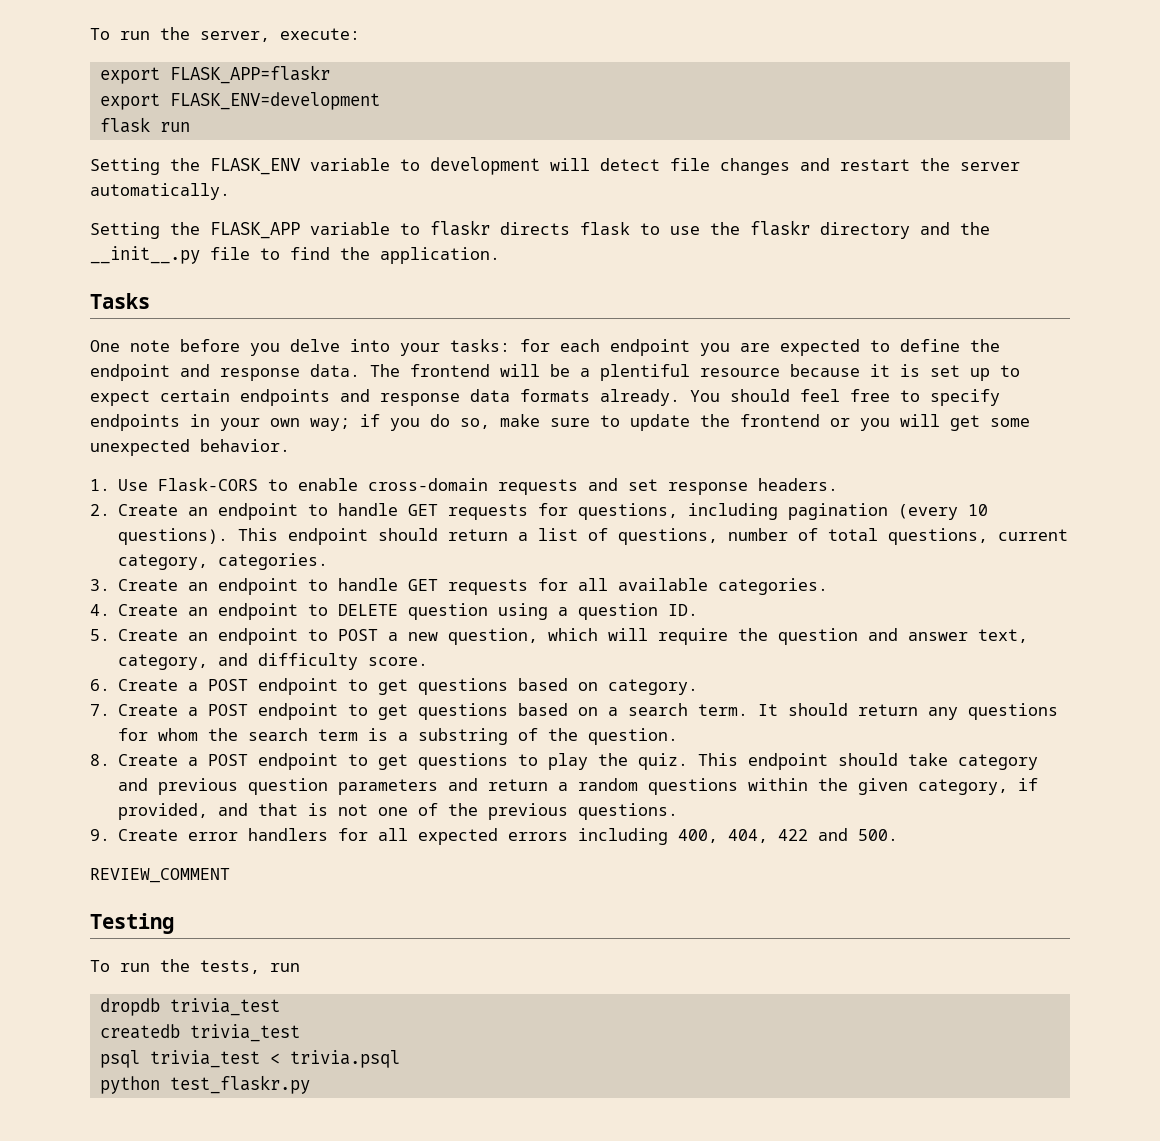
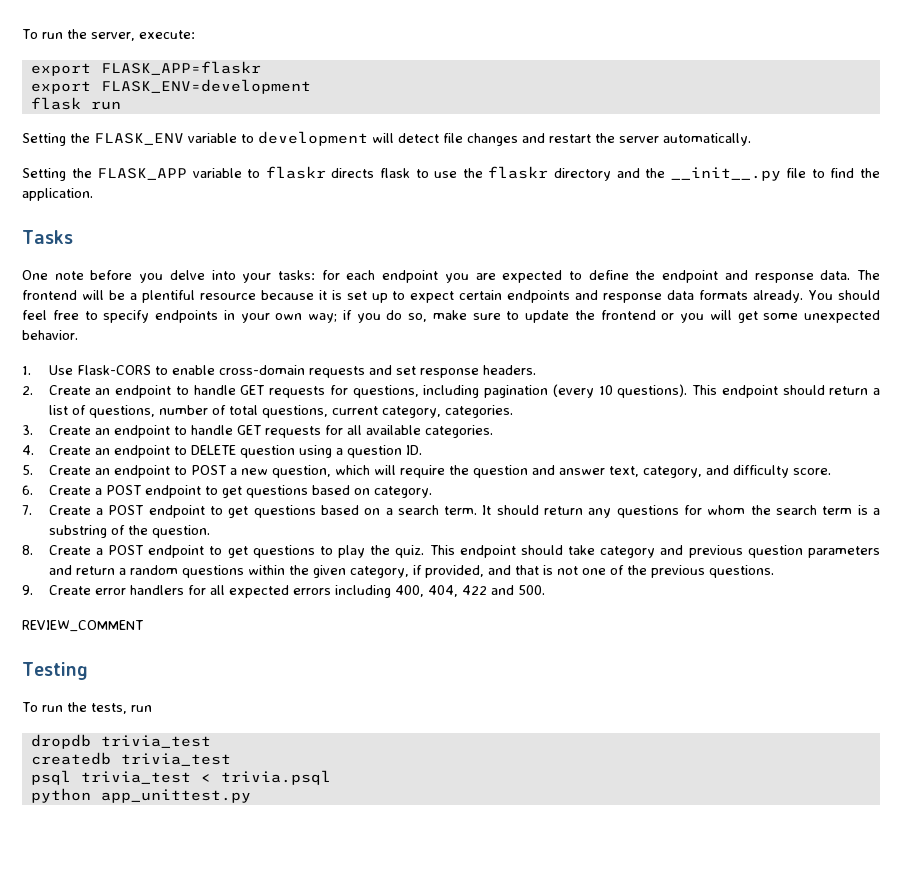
- python test_flaskr.py
+ python app_unittest.py

